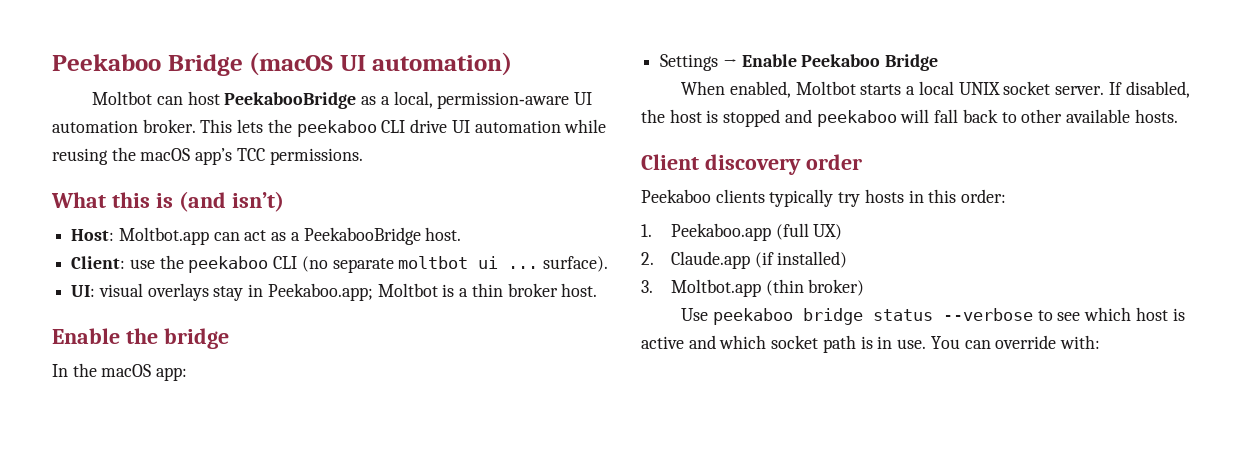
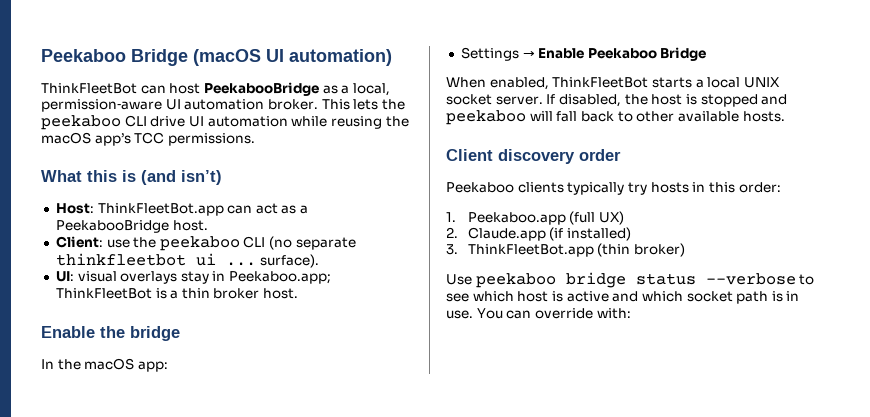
- Moltbot can host PeekabooBridge as a local, permission‑aware UI automation broker.
+ ThinkFleetBot can host PeekabooBridge as a local, permission‑aware UI automation broker.
- Host: Moltbot.app can act as a PeekabooBridge host.
+ Host: ThinkFleetBot.app can act as a PeekabooBridge host.
- Client: use the peekaboo CLI (no separate moltbot ui ... surface).
+ Client: use the peekaboo CLI (no separate thinkfleetbot ui ... surface).
- UI: visual overlays stay in Peekaboo.app; Moltbot is a thin broker host.
+ UI: visual overlays stay in Peekaboo.app; ThinkFleetBot is a thin broker host.
- When enabled, Moltbot starts a local UNIX socket server.
+ When enabled, ThinkFleetBot starts a local UNIX socket server.
- 3. Moltbot.app (thin broker)
+ 3. ThinkFleetBot.app (thin broker)

